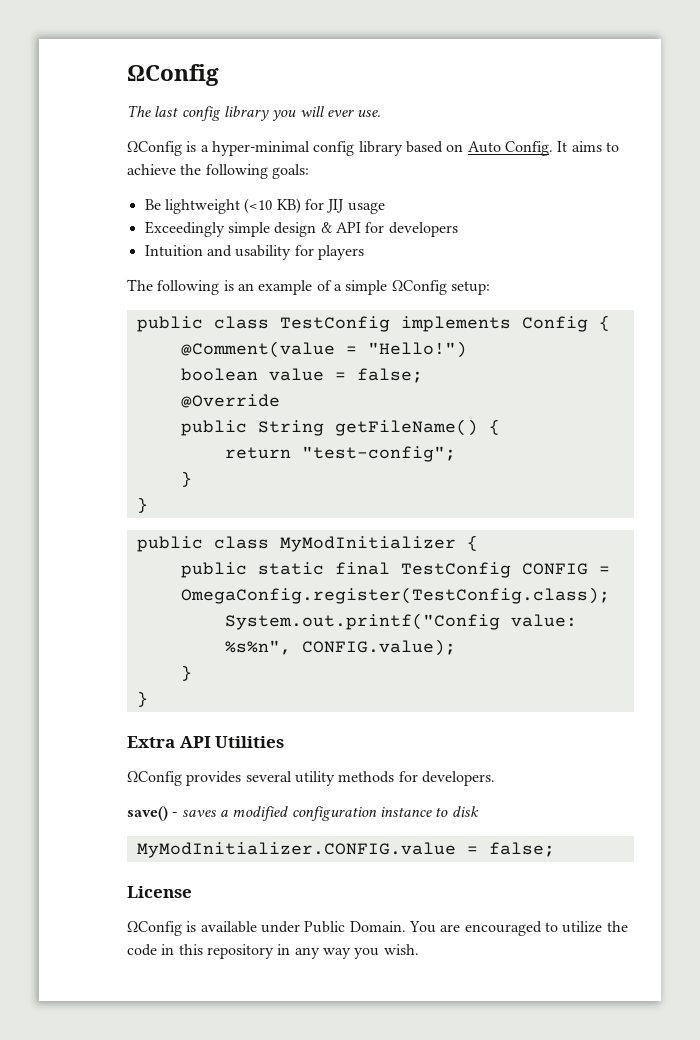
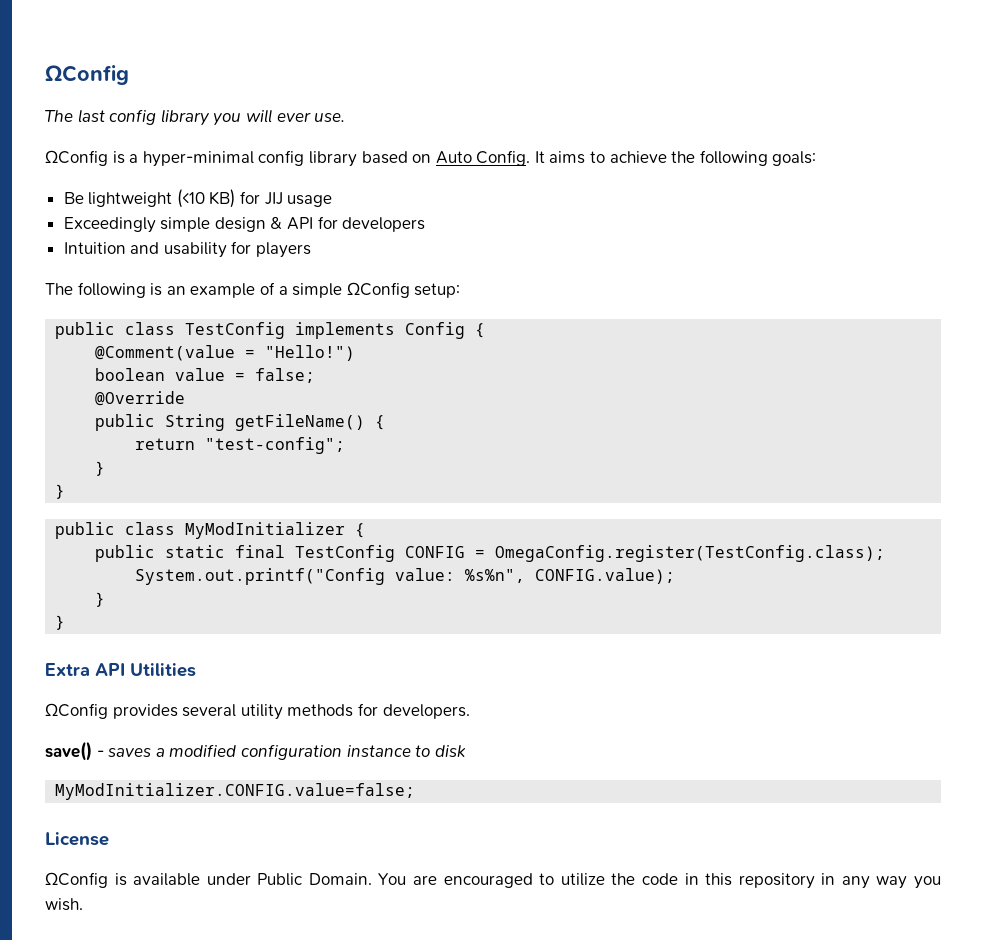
- MyModInitializer.CONFIG.value = false;
+ MyModInitializer.CONFIG.value=false;

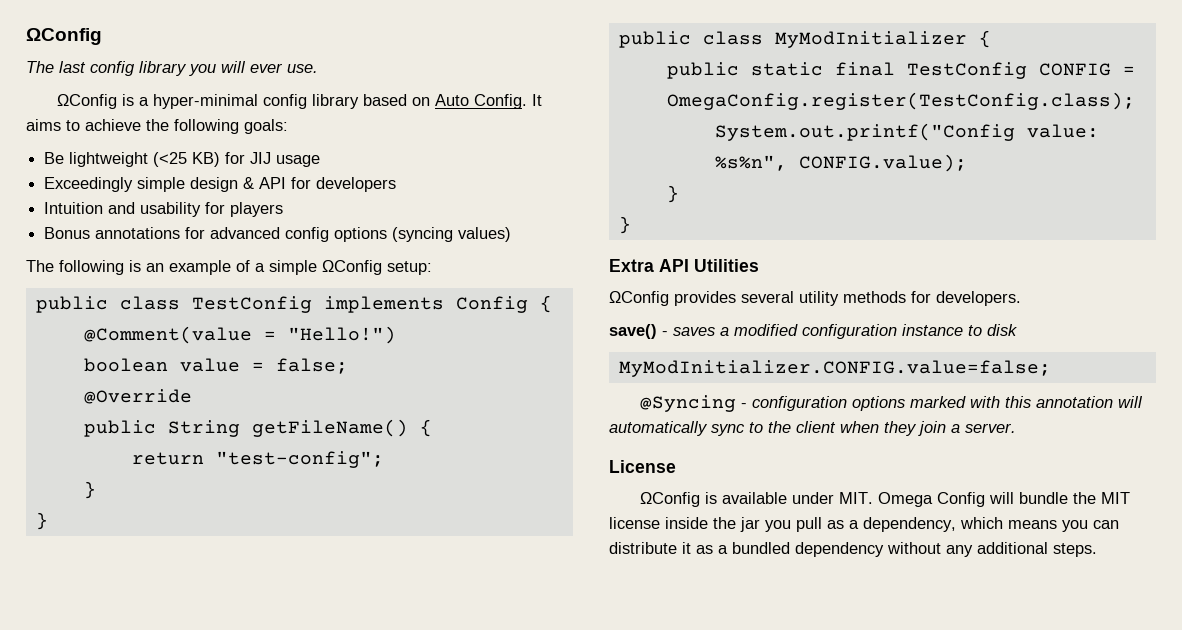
- Be lightweight (<10 KB) for JIJ usage
+ Be lightweight (<25 KB) for JIJ usage
+ Bonus annotations for advanced config options (syncing values)
+ @Syncing - configuration options marked with this annotation will automatically sync to the client when they join a server.
- ΩConfig is available under Public Domain. You are encouraged to utilize the code in this repository in any way you wish.
+ ΩConfig is available under MIT. Omega Config will bundle the MIT license inside the jar you pull as a dependency, which means you can distribute it as a bundled dependency without any additional steps.

